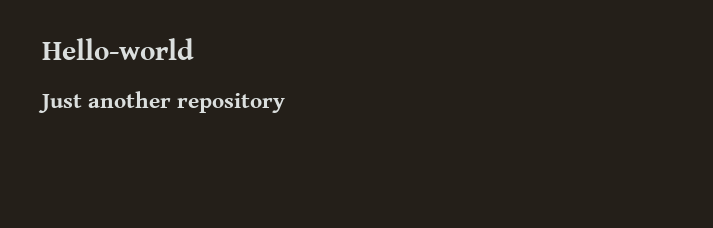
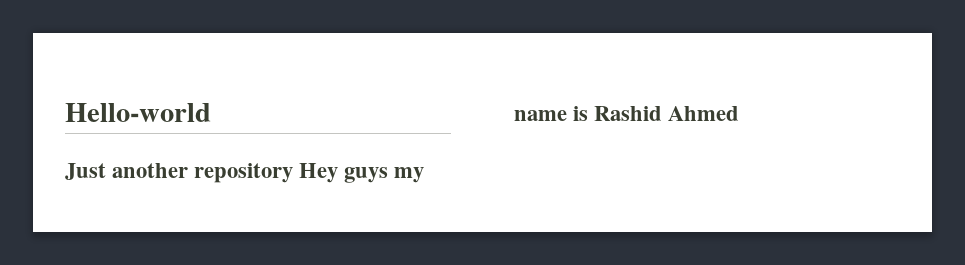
- Just another repository
+ Just another repository Hey guys my name is Rashid Ahmed

